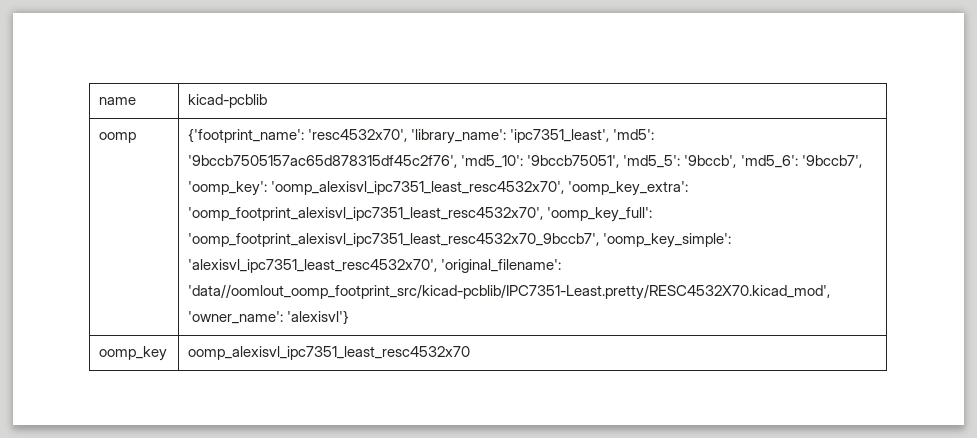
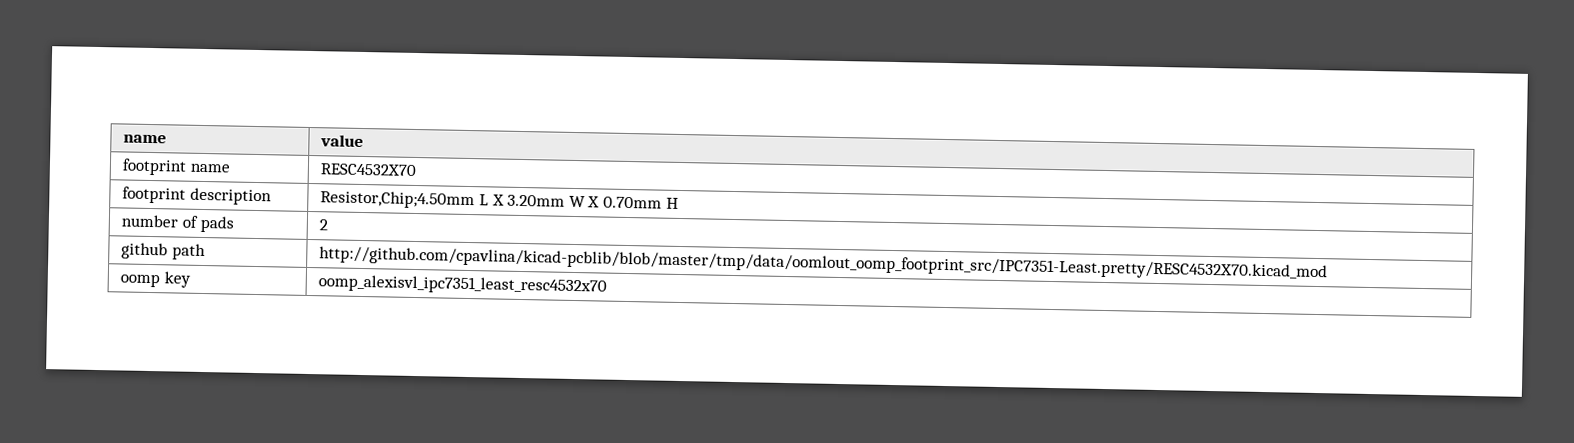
- name | kicad-pcblib
- oomp | {'footprint_name': 'resc4532x70', 'library_name': 'ipc7351_least', 'md5': '9bccb7505157ac65d878315df45c2f76', 'md5_10': '9bccb75051', 'md5_5': '9bccb', 'md5_6': '9bccb7', 'oomp_key': 'oomp_alexisvl_ipc7351_least_resc4532x70', 'oomp_key_extra': 'oomp_footprint_alexisvl_ipc7351_least_resc4532x70', 'oomp_key_full': 'oomp_footprint_alexisvl_ipc7351_least_resc4532x70_9bccb7', 'oomp_key_simple': 'alexisvl_ipc7351_least_resc4532x70', 'original_filename': 'data//oomlout_oomp_footprint_src/kicad-pcblib/IPC7351-Least.pretty/RESC4532X70.kicad_mod', 'owner_name': 'alexisvl'}
- oomp_key | oomp_alexisvl_ipc7351_least_resc4532x70
+ name | value
+ footprint name | RESC4532X70
+ footprint description | Resistor,Chip;4.50mm L X 3.20mm W X 0.70mm H
+ number of pads | 2
+ github path | http://github.com/cpavlina/kicad-pcblib/blob/master/tmp/data/oomlout_oomp_footprint_src/IPC7351-Least.pretty/RESC4532X70.kicad_mod
+ oomp key | oomp_alexisvl_ipc7351_least_resc4532x70

